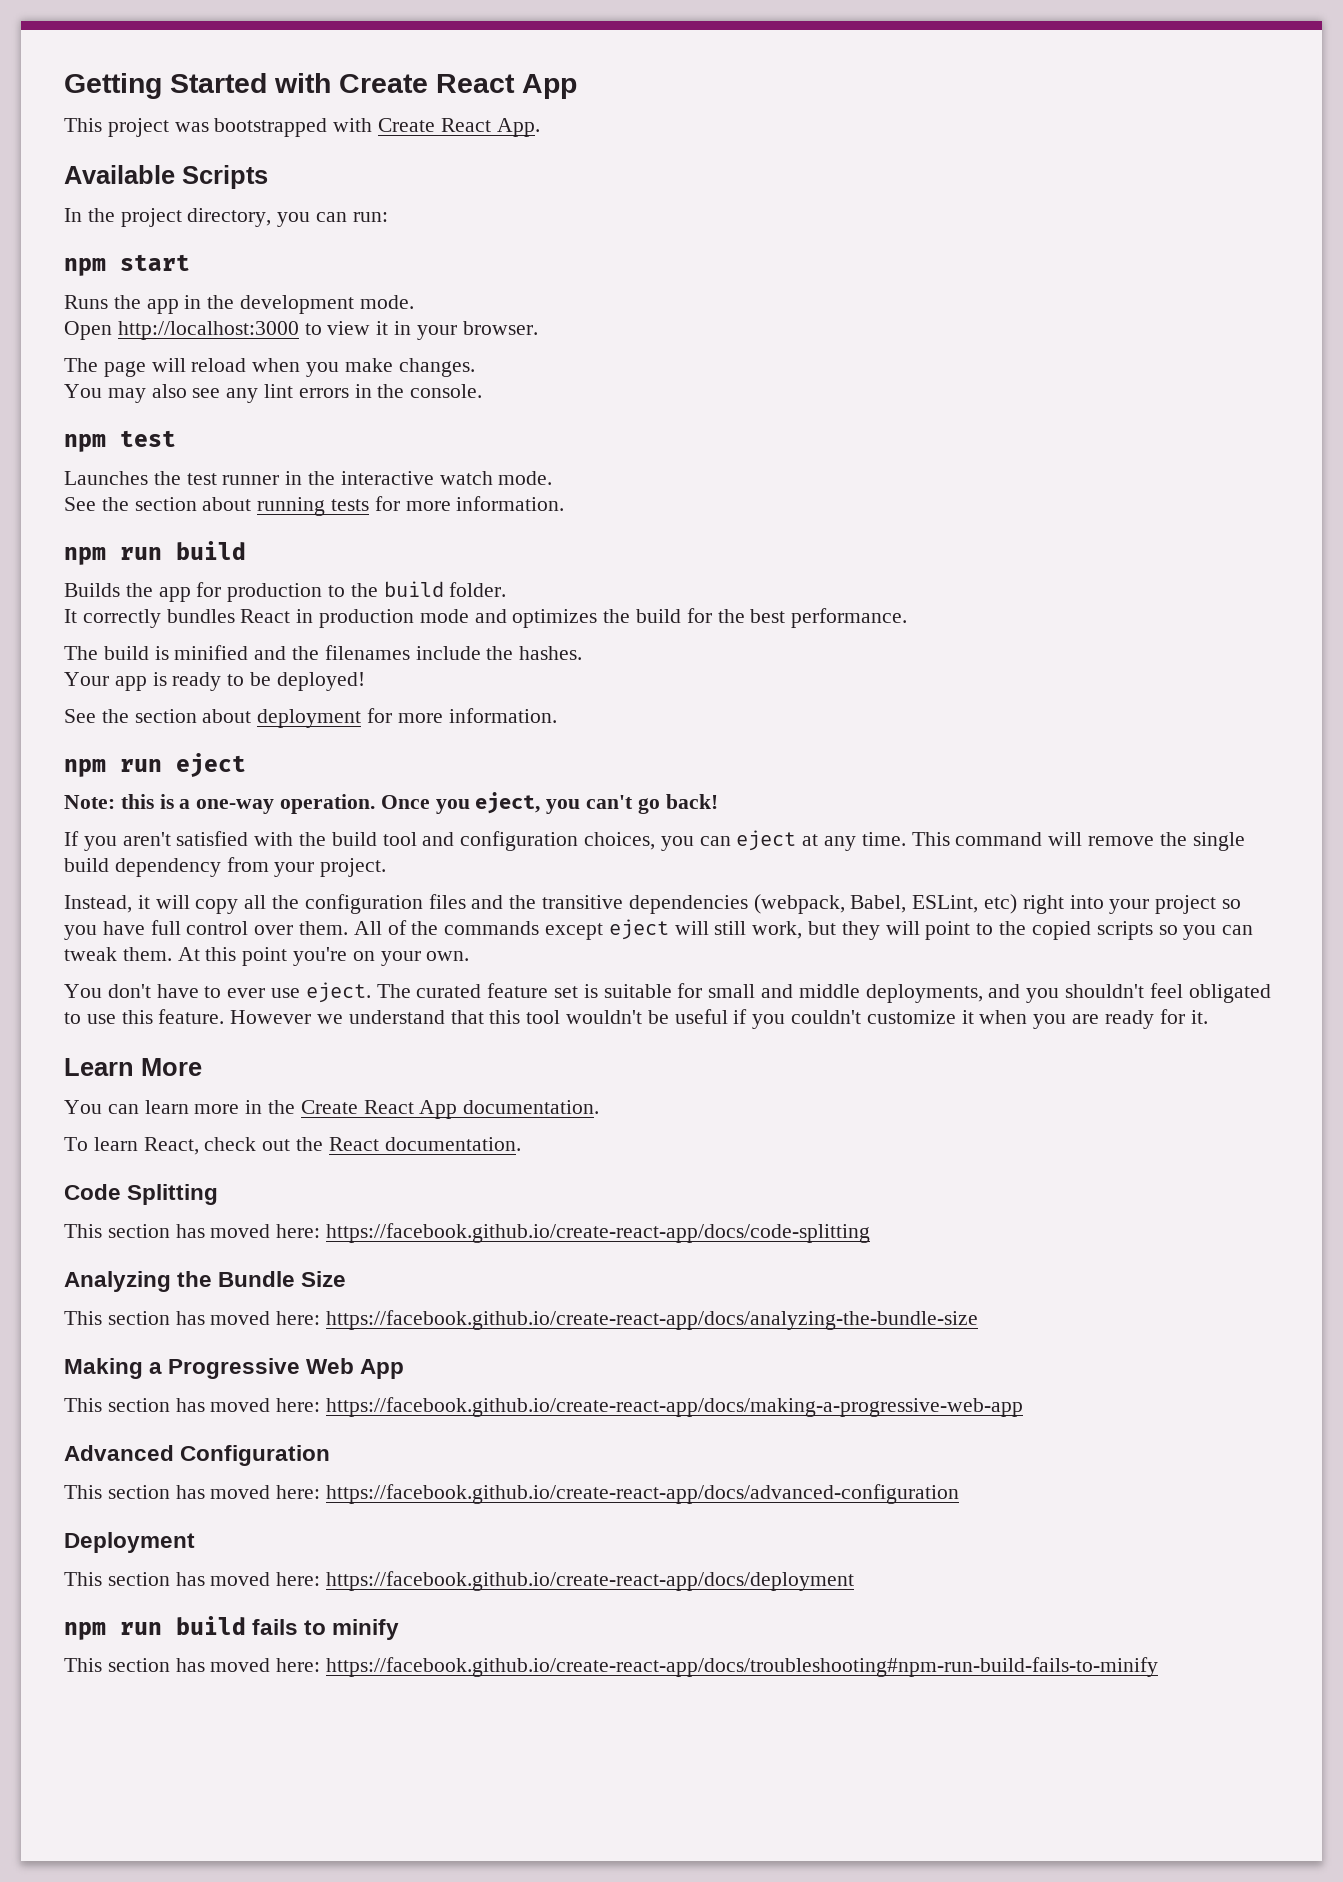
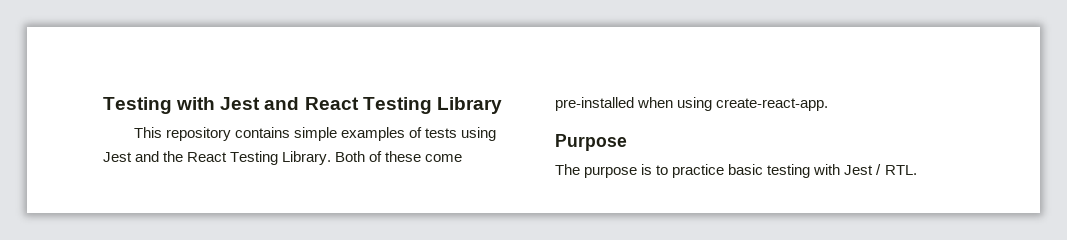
- Getting Started with Create React App
- This project was bootstrapped with Create React App.
- Available Scripts
- In the project directory, you can run:
- npm start
- Runs the app in the development mode.
- Open http://localhost:3000 to view it in your browser.
- The page will reload when you make changes.
- You may also see any lint errors in the console.
- npm test
- Launches the test runner in the interactive watch mode.
- See the section about running tests for more information.
- npm run build
- Builds the app for production to the build folder.
- It correctly bundles React in production mode and optimizes the build for the best performance.
- The build is minified and the filenames include the hashes.
- Your app is ready to be deployed!
- See the section about deployment for more information.
- npm run eject
- Note: this is a one-way operation. Once you eject, you can't go back!
- If you aren't satisfied with the build tool and configuration choices, you can eject at any time. This command will remove the single build dependency from your project.
- Instead, it will copy all the configuration files and the transitive dependencies (webpack, Babel, ESLint, etc) right into your project so you have full control over them. All of the commands except eject will still work, but they will point to the copied scripts so you can tweak them. At this point you're on your own.
- You don't have to ever use eject. The curated feature set is suitable for small and middle deployments, and you shouldn't feel obligated to use this feature. However we understand that this tool wouldn't be useful if you couldn't customize it when you are ready for it.
- Learn More
- You can learn more in the Create React App documentation.
- To learn React, check out the React documentation.
- Code Splitting
- This section has moved here: https://facebook.github.io/create-react-app/docs/code-splitting
- Analyzing the Bundle Size
- This section has moved here: https://facebook.github.io/create-react-app/docs/analyzing-the-bundle-size
- Making a Progressive Web App
- This section has moved here: https://facebook.github.io/create-react-app/docs/making-a-progressive-web-app
- Advanced Configuration
- This section has moved here: https://facebook.github.io/create-react-app/docs/advanced-configuration
- Deployment
- This section has moved here: https://facebook.github.io/create-react-app/docs/deployment
- npm run build fails to minify
- This section has moved here: https://facebook.github.io/create-react-app/docs/troubleshooting#npm-run-build-fails-to-minify
+ Testing with Jest and React Testing Library
+ This repository contains simple examples of tests using Jest and the React Testing Library. Both of these come pre-installed when using create-react-app.
+ Purpose
+ The purpose is to practice basic testing with Jest / RTL.

